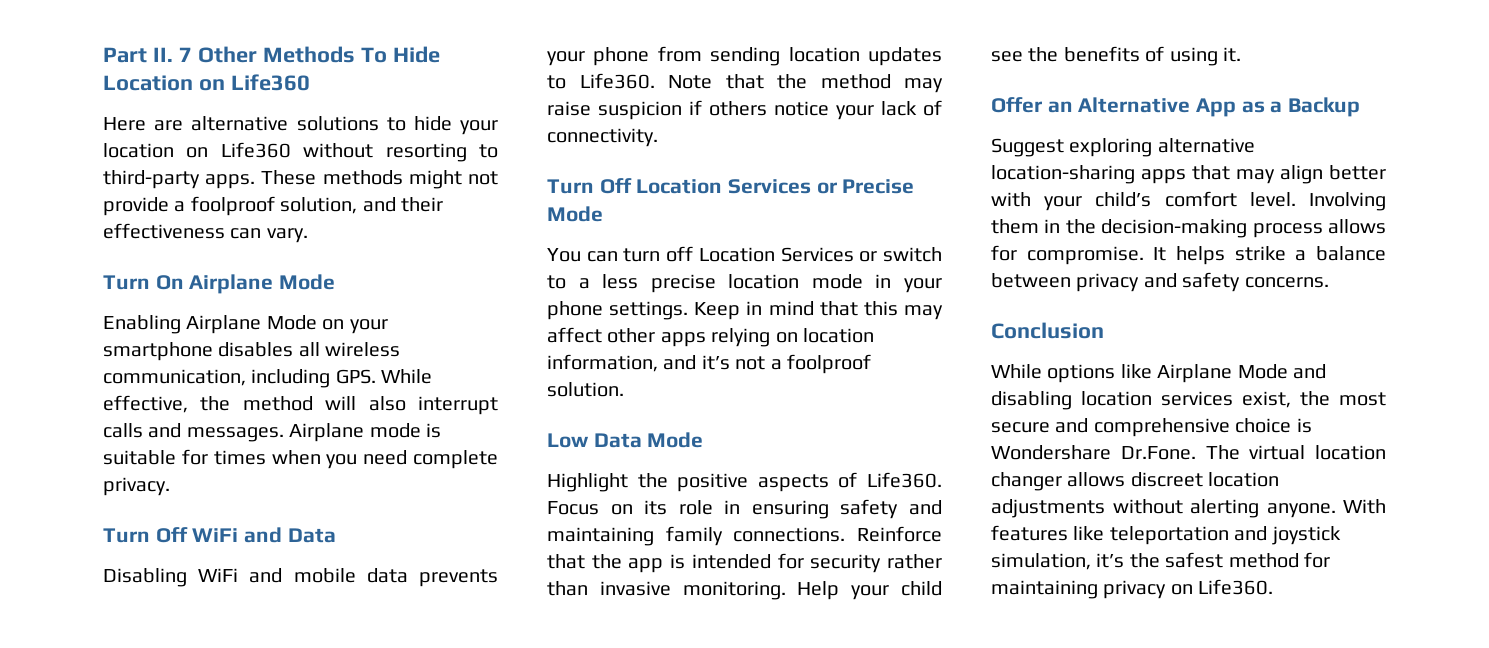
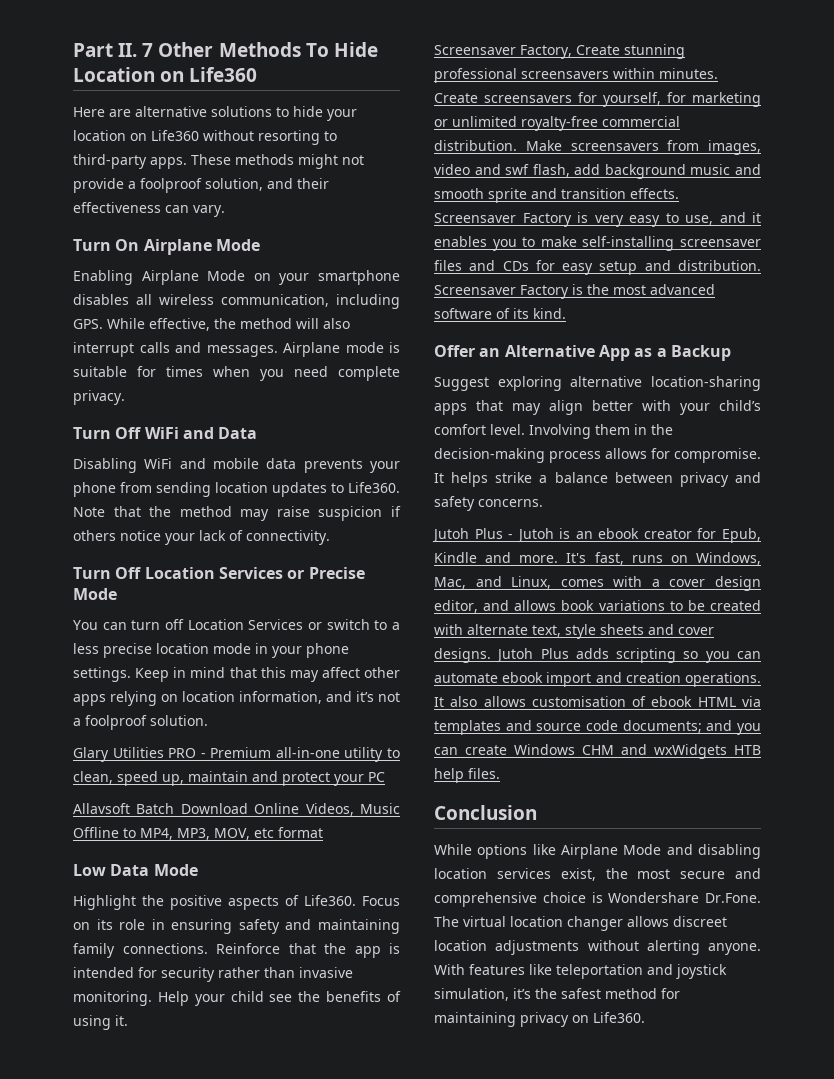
+ Glary Utilities PRO - Premium all-in-one utility to clean, speed up, maintain and protect your PC
+ Allavsoft Batch Download Online Videos, Music Offline to MP4, MP3, MOV, etc format
+ Screensaver Factory, Create stunning professional screensavers within minutes. Create screensavers for yourself, for marketing or unlimited royalty-free commercial distribution. Make screensavers from images, video and swf flash, add background music and smooth sprite and transition effects. Screensaver Factory is very easy to use, and it enables you to make self-installing screensaver files and CDs for easy setup and distribution. Screensaver Factory is the most advanced software of its kind.
+ Jutoh Plus - Jutoh is an ebook creator for Epub, Kindle and more. It's fast, runs on Windows, Mac, and Linux, comes with a cover design editor, and allows book variations to be created with alternate text, style sheets and cover designs. Jutoh Plus adds scripting so you can automate ebook import and creation operations. It also allows customisation of ebook HTML via templates and source code documents; and you can create Windows CHM and wxWidgets HTB help files.

